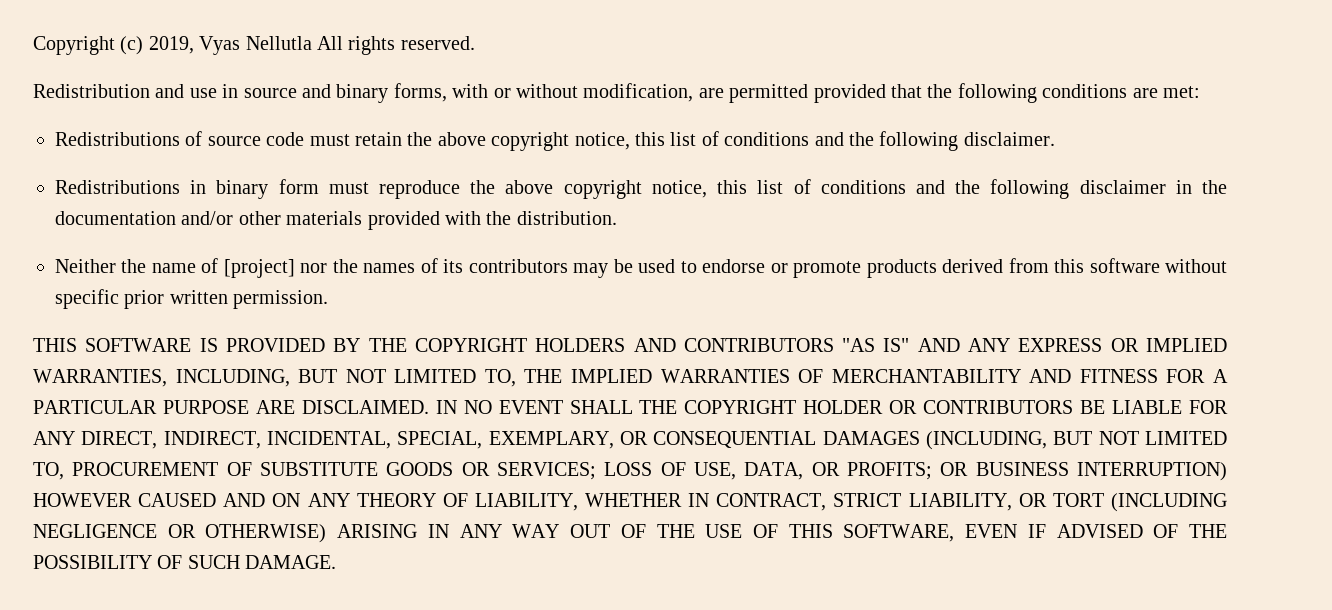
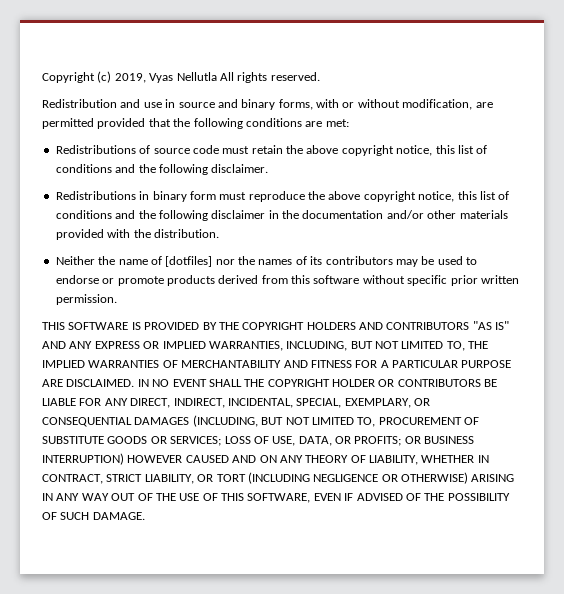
- Neither the name of [project] nor the names of its contributors may be used to endorse or promote products derived from this software without specific prior written permission.
+ Neither the name of [dotfiles] nor the names of its contributors may be used to endorse or promote products derived from this software without specific prior written permission.

